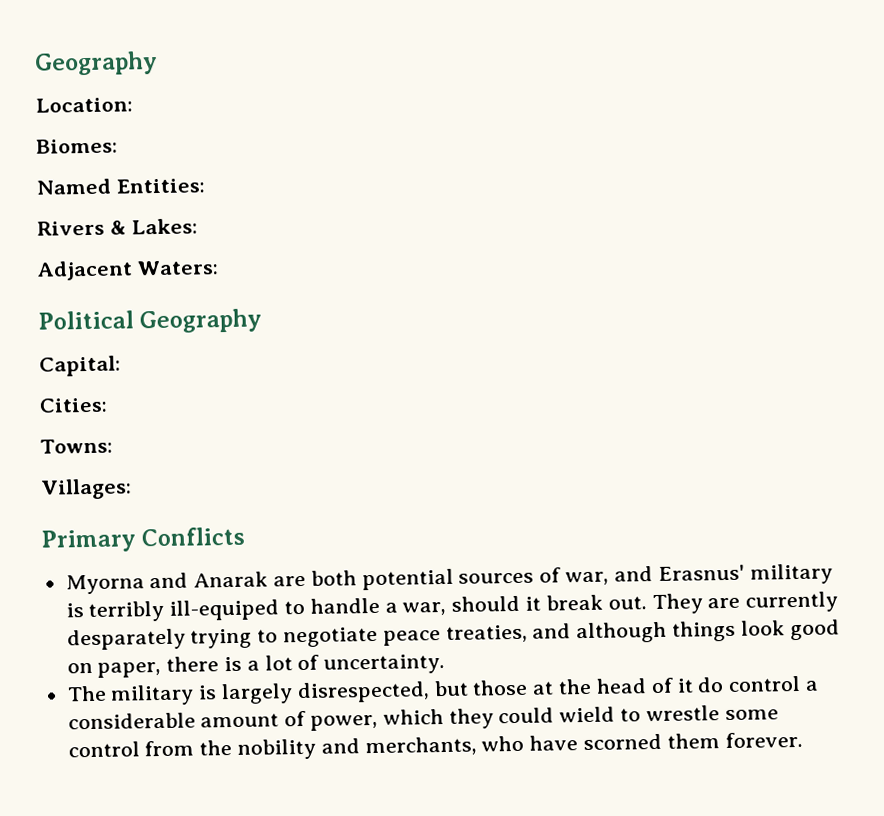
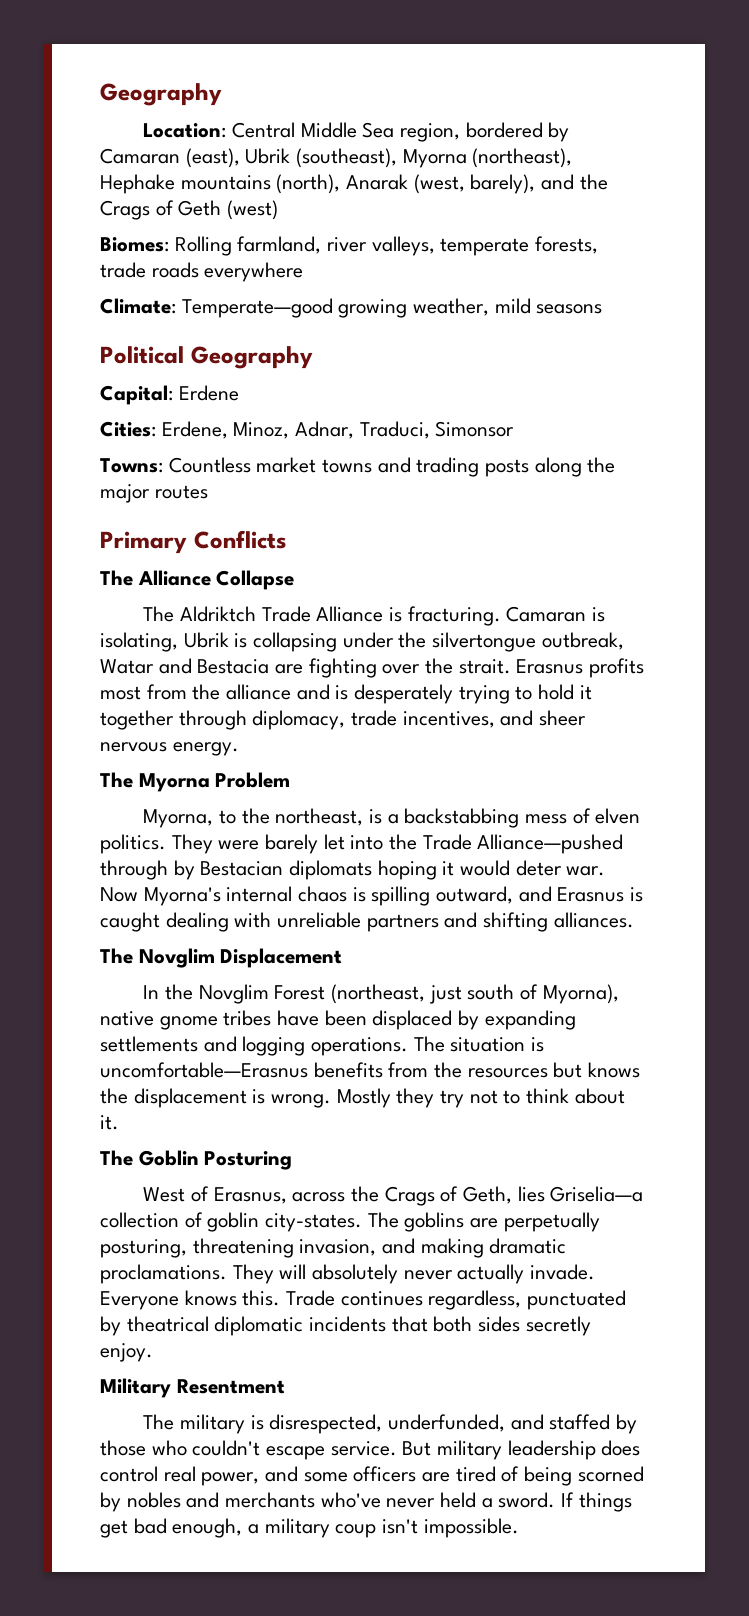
- Location:
- Biomes:
- Named Entities:
- Rivers & Lakes:
- Adjacent Waters:
+ Location: Central Middle Sea region, bordered by Camaran (east), Ubrik (southeast), Myorna (northeast), Hephake mountains (north), Anarak (west, barely), and the Crags of Geth (west)
+ Biomes: Rolling farmland, river valleys, temperate forests, trade roads everywhere
+ Climate: Temperate—good growing weather, mild seasons
- Capital:
+ Capital: Erdene
- Cities:
- Towns:
- Villages:
+ Cities: Erdene, Minoz, Adnar, Traduci, Simonsor
+ Towns: Countless market towns and trading posts along the major routes
  Primary Conflicts
- Myorna and Anarak are both potential sources of war, and Erasnus' military is terribly ill-equiped to handle a war, should it break out. They are currently desparately trying to negotiate peace treaties, and although things look good on paper, there is a lot of uncertainty.
- The military is largely disrespected, but those at the head of it do control a considerable amount of power, which they could wield to wrestle some control from the nobility and merchants, who have scorned them forever.
+ The Alliance Collapse
+ The Aldriktch Trade Alliance is fracturing. Camaran is isolating, Ubrik is collapsing under the silvertongue outbreak, Watar and Bestacia are fighting over the strait. Erasnus profits most from the alliance and is desperately trying to hold it together through diplomacy, trade incentives, and sheer nervous energy.
+ The Myorna Problem
+ Myorna, to the northeast, is a backstabbing mess of elven politics. They were barely let into the Trade Alliance—pushed through by Bestacian diplomats hoping it would deter war. Now Myorna's internal chaos is spilling outward, and Erasnus is caught dealing with unreliable partners and shifting alliances.
+ The Novglim Displacement
+ In the Novglim Forest (northeast, just south of Myorna), native gnome tribes have been displaced by expanding settlements and logging operations. The situation is uncomfortable—Erasnus benefits from the resources but knows the displacement is wrong. Mostly they try not to think about it.
+ The Goblin Posturing
+ West of Erasnus, across the Crags of Geth, lies Griselia—a collection of goblin city-states. The goblins are perpetually posturing, threatening invasion, and making dramatic proclamations. They will absolutely never actually invade. Everyone knows this. Trade continues regardless, punctuated by theatrical diplomatic incidents that both sides secretly enjoy.
+ Military Resentment
+ The military is disrespected, underfunded, and staffed by those who couldn't escape service. But military leadership does control real power, and some officers are tired of being scorned by nobles and merchants who've never held a sword. If things get bad enough, a military coup isn't impossible.

